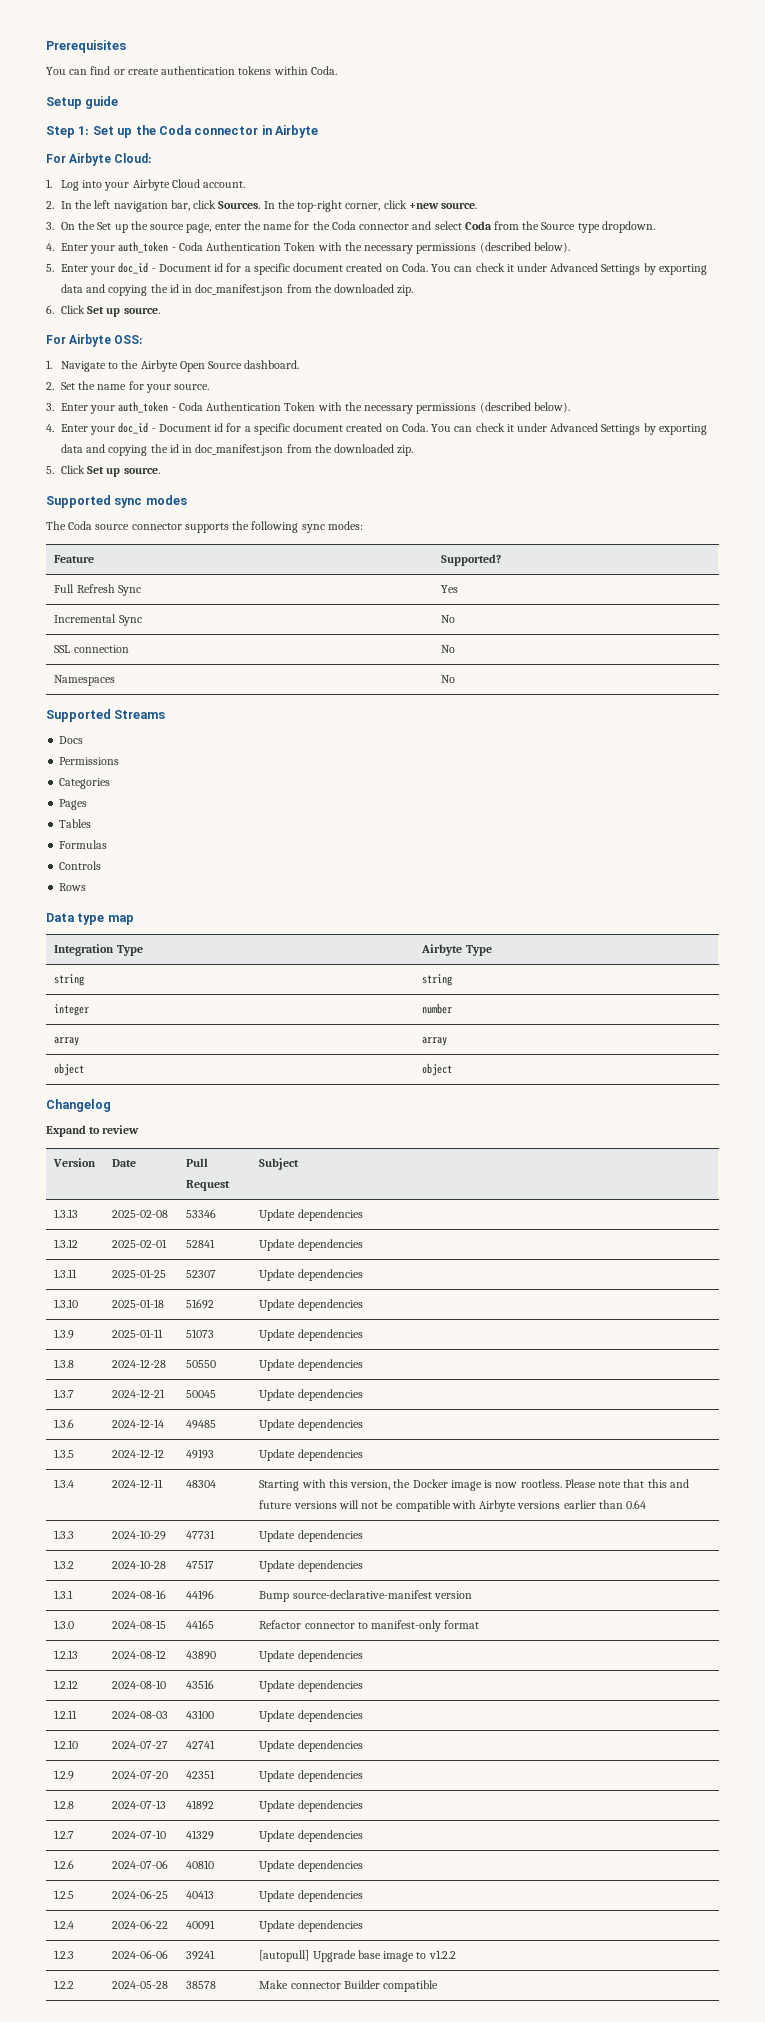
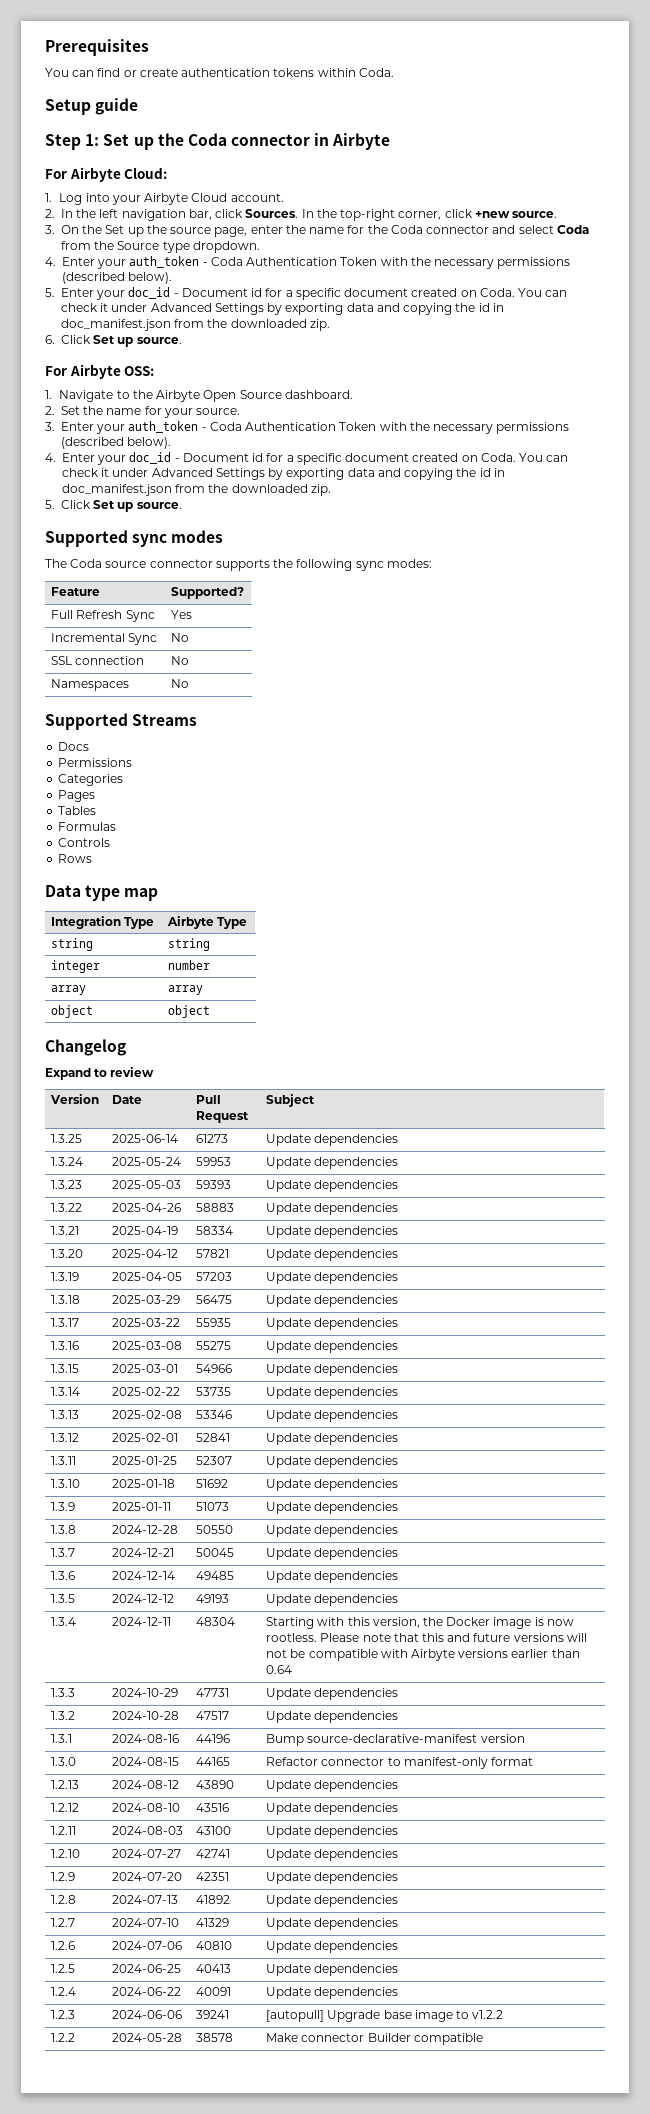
+ 1.3.25 | 2025-06-14 | 61273 | Update dependencies
+ 1.3.24 | 2025-05-24 | 59953 | Update dependencies
+ 1.3.23 | 2025-05-03 | 59393 | Update dependencies
+ 1.3.22 | 2025-04-26 | 58883 | Update dependencies
+ 1.3.21 | 2025-04-19 | 58334 | Update dependencies
+ 1.3.20 | 2025-04-12 | 57821 | Update dependencies
+ 1.3.19 | 2025-04-05 | 57203 | Update dependencies
+ 1.3.18 | 2025-03-29 | 56475 | Update dependencies
+ 1.3.17 | 2025-03-22 | 55935 | Update dependencies
+ 1.3.16 | 2025-03-08 | 55275 | Update dependencies
+ 1.3.15 | 2025-03-01 | 54966 | Update dependencies
+ 1.3.14 | 2025-02-22 | 53735 | Update dependencies

